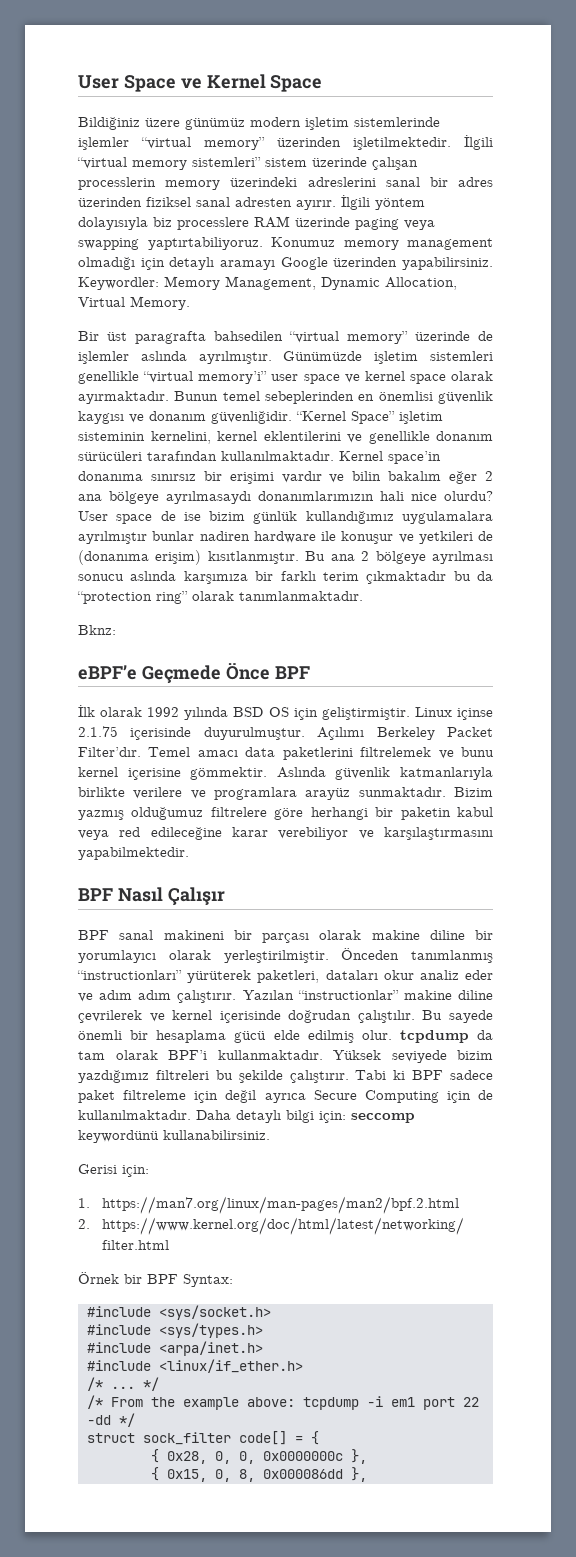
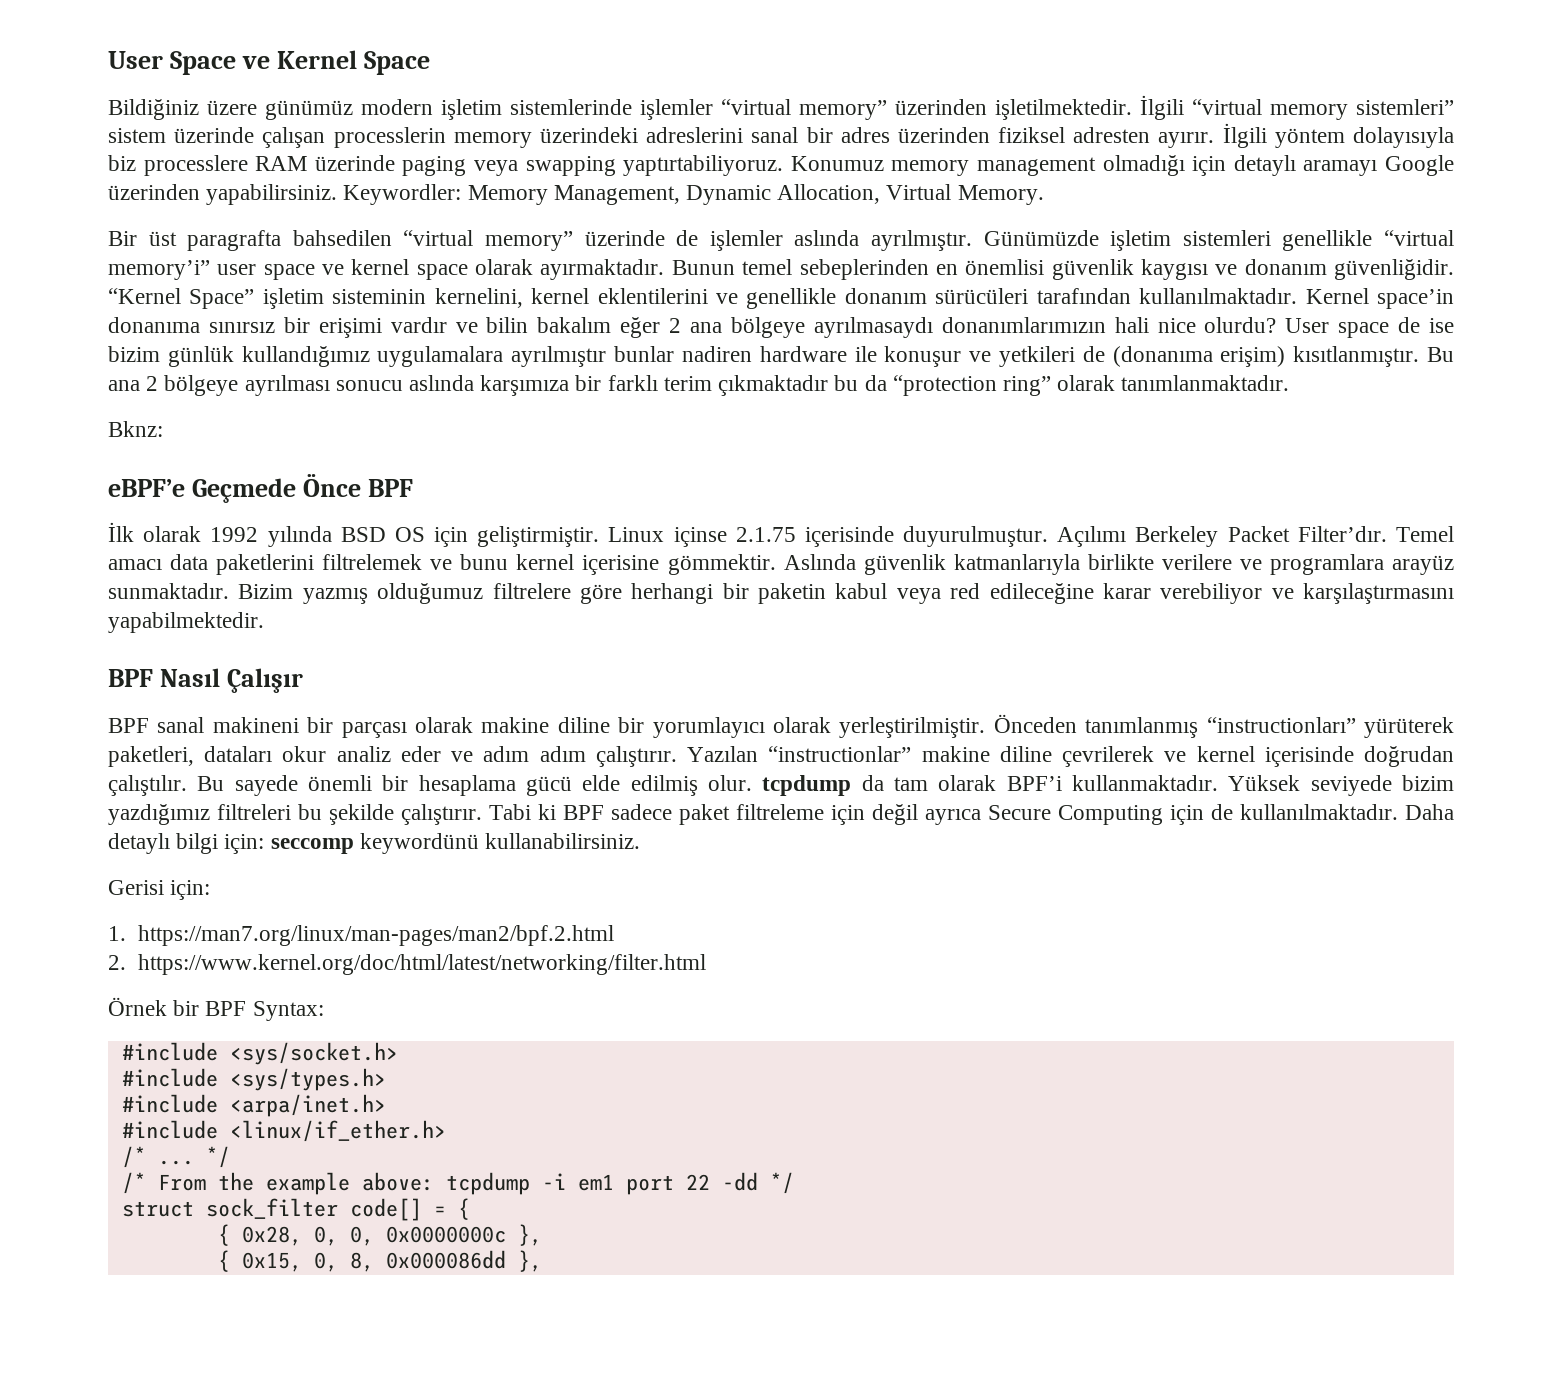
- İlgili “virtual memory sistemleri” sistem üzerinde çalışan processlerin memory üzerindeki adreslerini sanal bir adres üzerinden fiziksel sanal adresten ayırır.
+ İlgili “virtual memory sistemleri” sistem üzerinde çalışan processlerin memory üzerindeki adreslerini sanal bir adres üzerinden fiziksel adresten ayırır.

